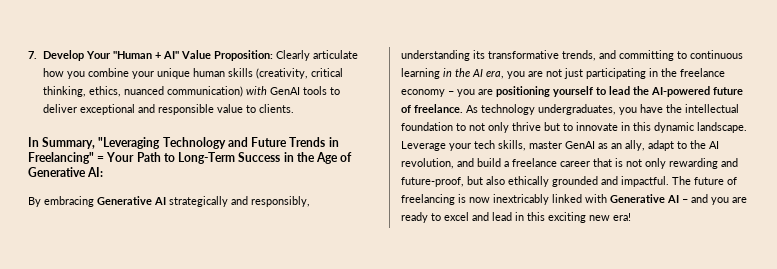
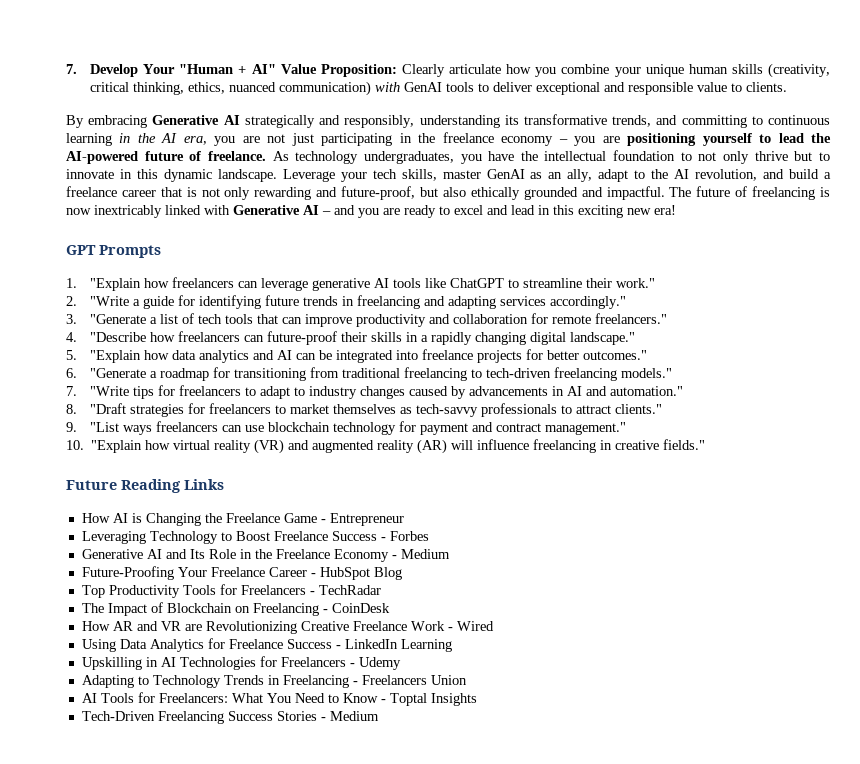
- In Summary, "Leveraging Technology and Future Trends in Freelancing" = Your Path to Long-Term Success in the Age of Generative AI:
+ GPT Prompts
+ 1. "Explain how freelancers can leverage generative AI tools like ChatGPT to streamline their work."
+ 2. "Write a guide for identifying future trends in freelancing and adapting services accordingly."
+ 3. "Generate a list of tech tools that can improve productivity and collaboration for remote freelancers."
+ 4. "Describe how freelancers can future-proof their skills in a rapidly changing digital landscape."
+ 5. "Explain how data analytics and AI can be integrated into freelance projects for better outcomes."
+ 6. "Generate a roadmap for transitioning from traditional freelancing to tech-driven freelancing models."
+ 7. "Write tips for freelancers to adapt to industry changes caused by advancements in AI and automation."
+ 8. "Draft strategies for freelancers to market themselves as tech-savvy professionals to attract clients."
+ 9. "List ways freelancers can use blockchain technology for payment and contract management."
+ 10. "Explain how virtual reality (VR) and augmented reality (AR) will influence freelancing in creative fields."
+ Future Reading Links
+ How AI is Changing the Freelance Game - Entrepreneur
+ Leveraging Technology to Boost Freelance Success - Forbes
+ Generative AI and Its Role in the Freelance Economy - Medium
+ Future-Proofing Your Freelance Career - HubSpot Blog
+ Top Productivity Tools for Freelancers - TechRadar
+ The Impact of Blockchain on Freelancing - CoinDesk
+ How AR and VR are Revolutionizing Creative Freelance Work - Wired
+ Using Data Analytics for Freelance Success - LinkedIn Learning
+ Upskilling in AI Technologies for Freelancers - Udemy
+ Adapting to Technology Trends in Freelancing - Freelancers Union
+ AI Tools for Freelancers: What You Need to Know - Toptal Insights
+ Tech-Driven Freelancing Success Stories - Medium

